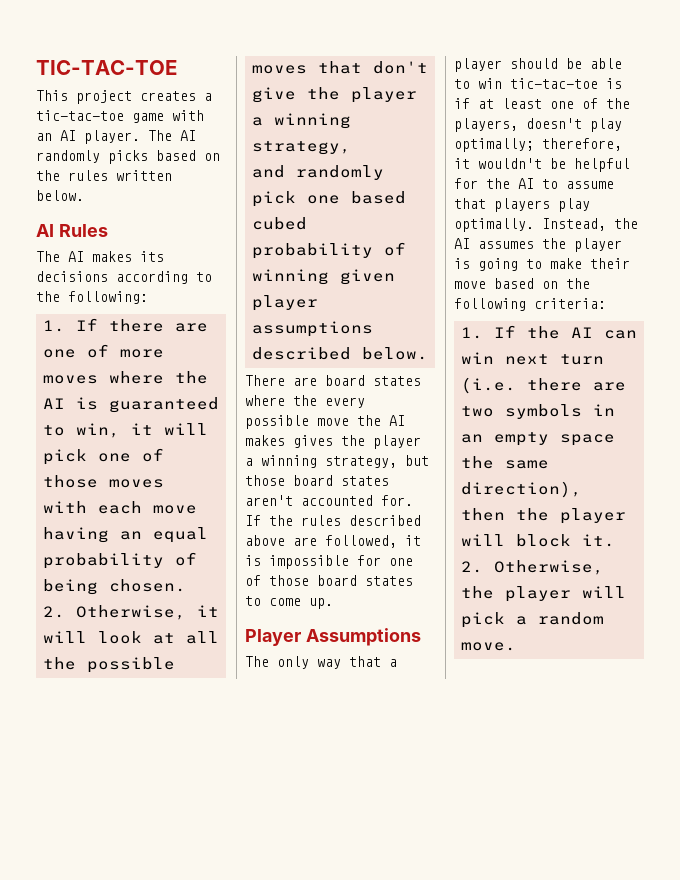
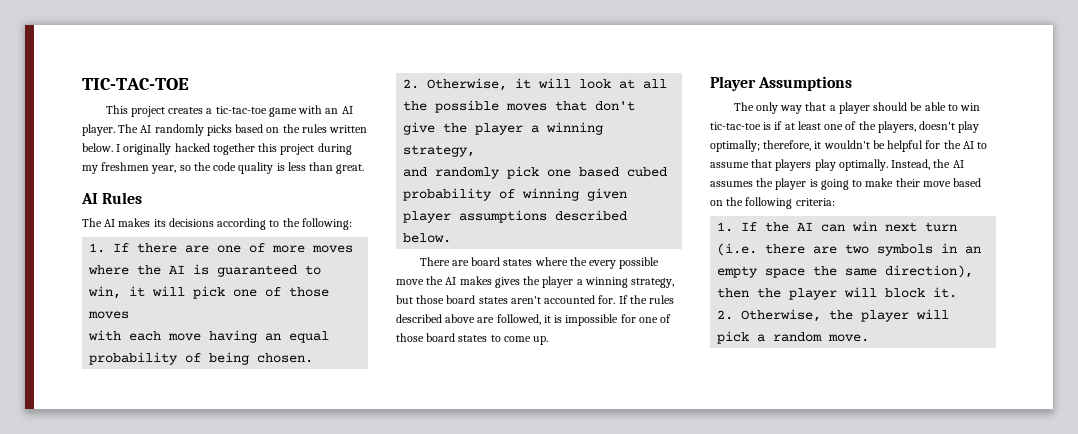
+ I originally hacked together this project during my freshmen year, so the code quality is less than great.

